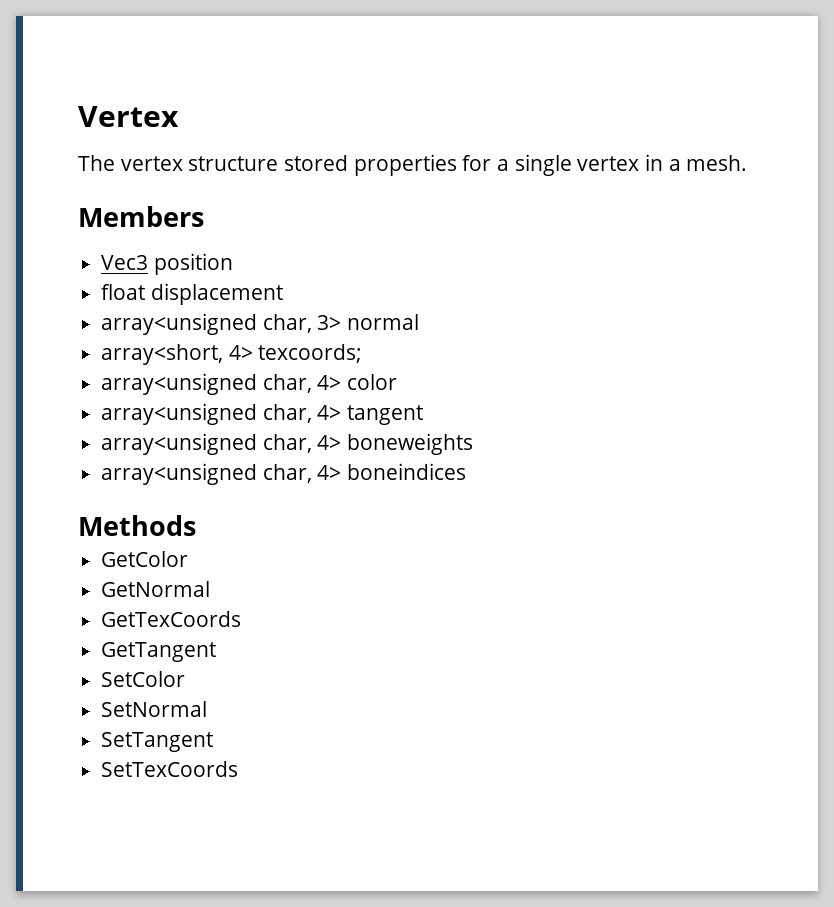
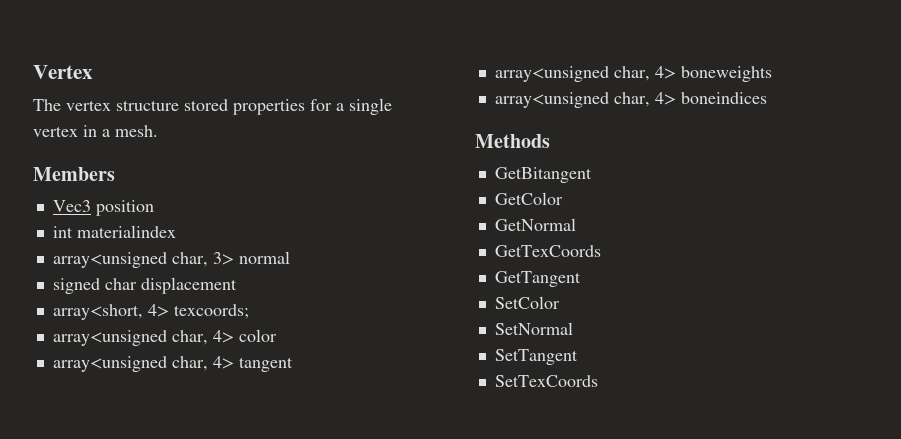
- float displacement
+ int materialindex
+ signed char displacement
+ GetBitangent

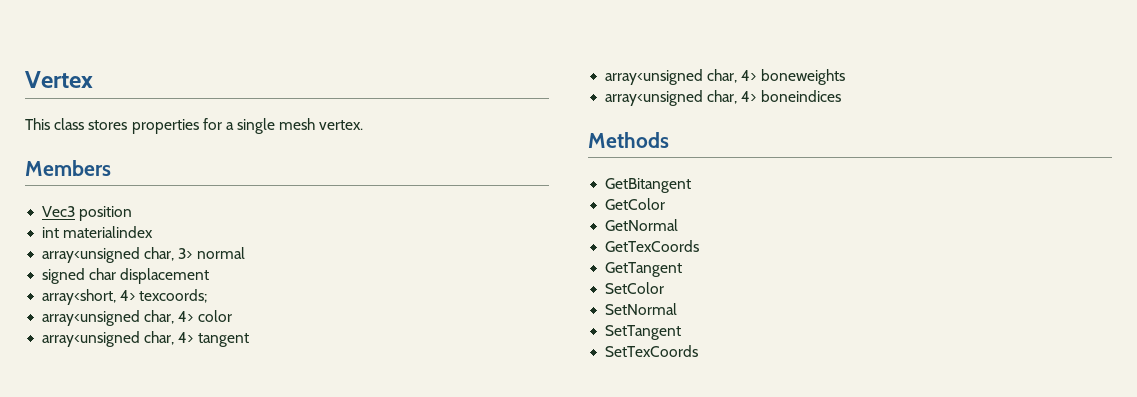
- The vertex structure stored properties for a single vertex in a mesh.
+ This class stores properties for a single mesh vertex.

